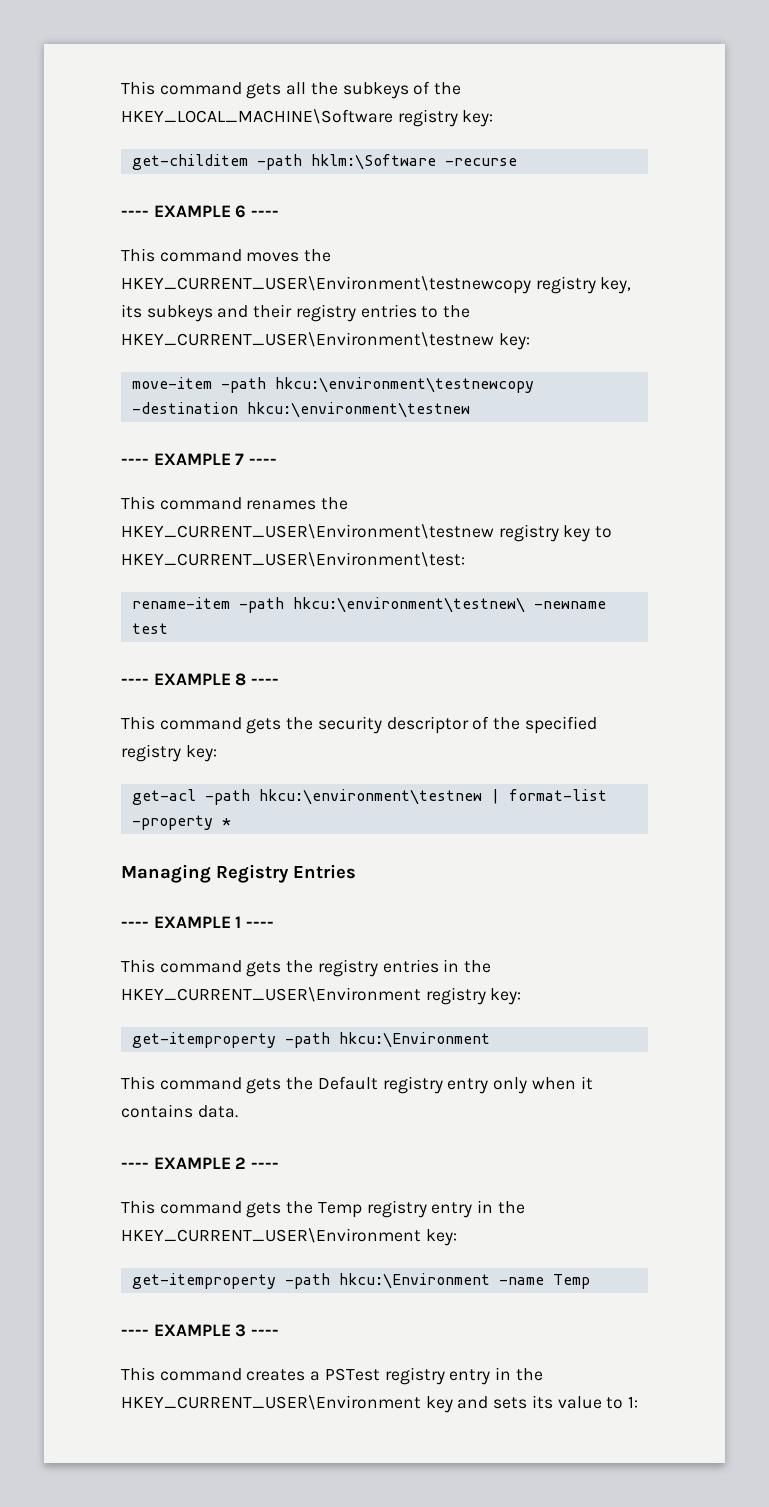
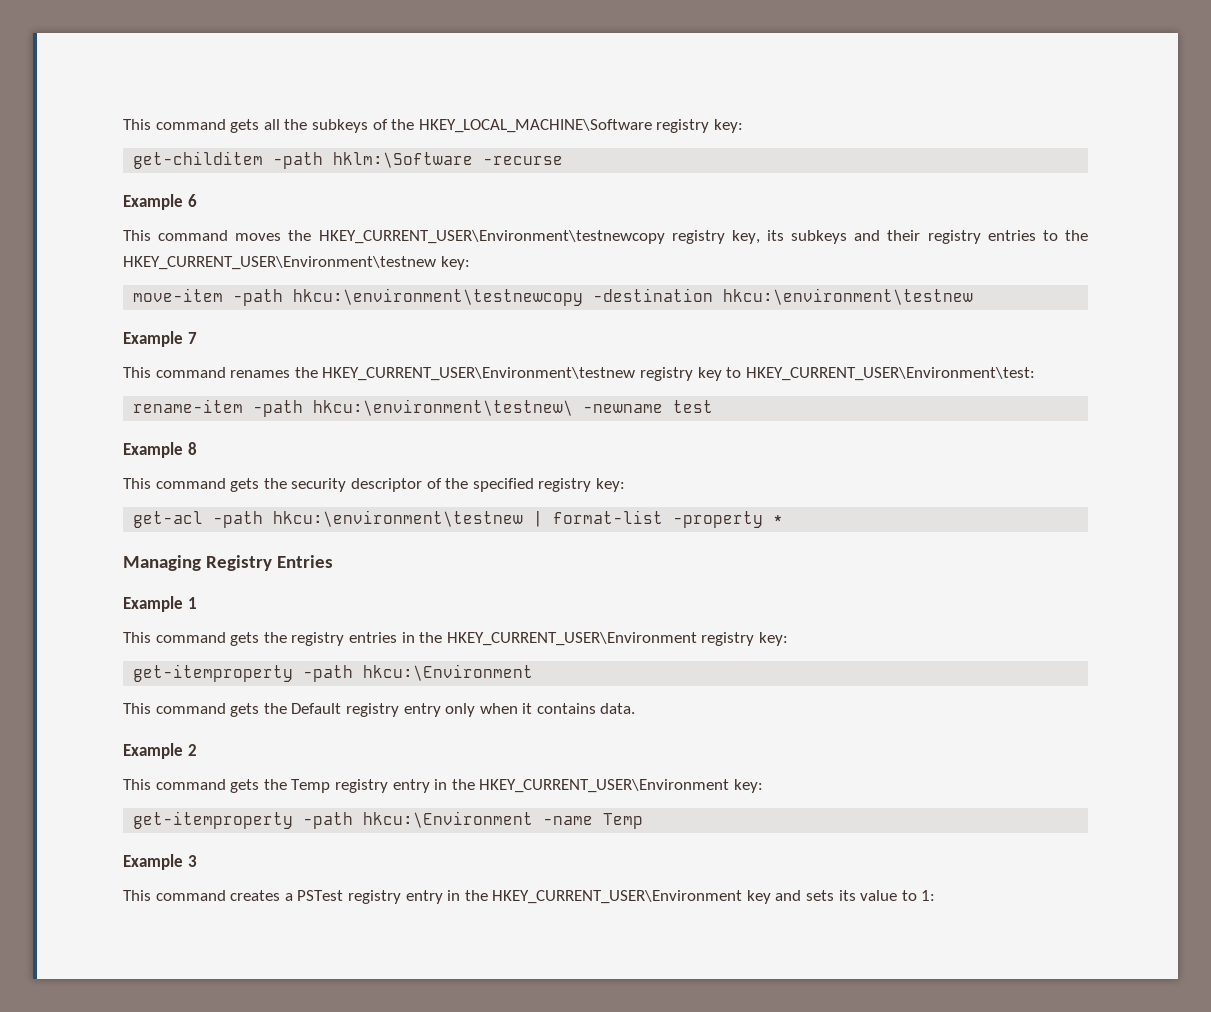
- ---- EXAMPLE 6 ----
+ Example 6
- ---- EXAMPLE 7 ----
+ Example 7
- ---- EXAMPLE 8 ----
+ Example 8
- ---- EXAMPLE 1 ----
+ Example 1
- ---- EXAMPLE 2 ----
+ Example 2
- ---- EXAMPLE 3 ----
+ Example 3

